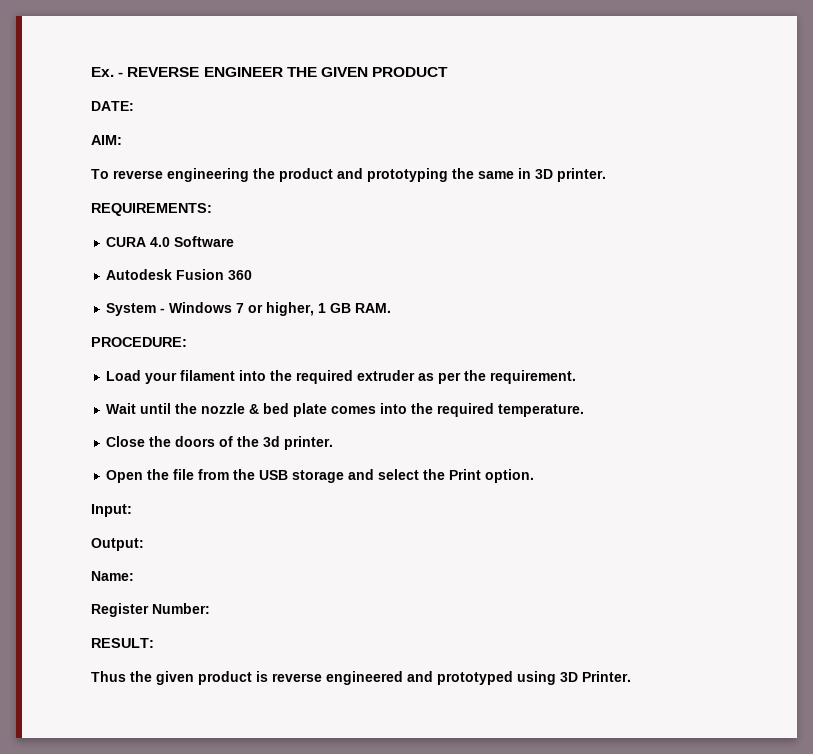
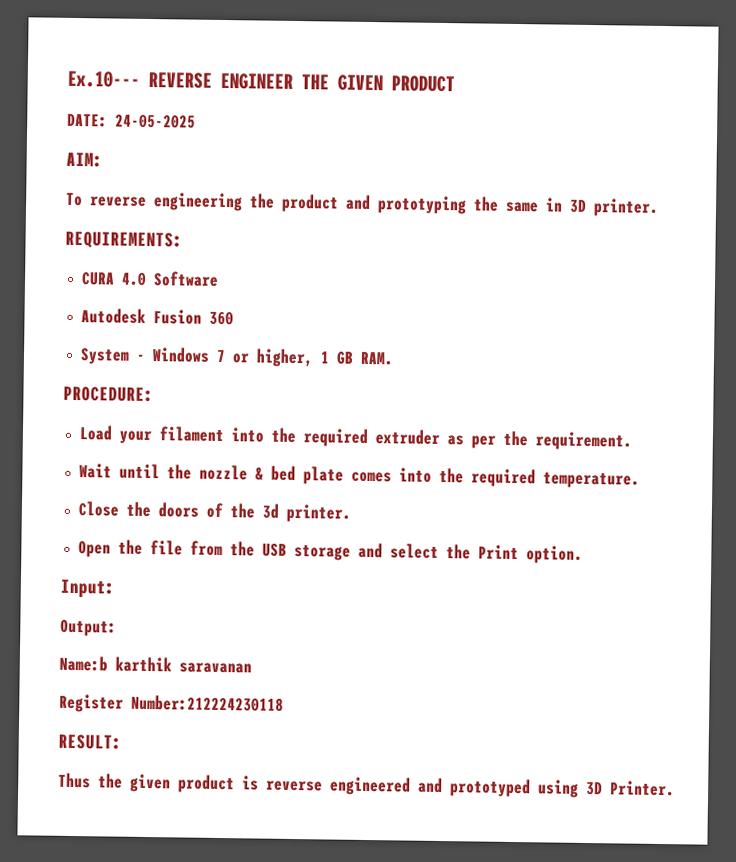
- Ex. - REVERSE ENGINEER THE GIVEN PRODUCT
+ Ex.10--- REVERSE ENGINEER THE GIVEN PRODUCT
- DATE:
+ DATE: 24-05-2025
- Name:
+ Name:b karthik saravanan
- Register Number:
+ Register Number:212224230118

